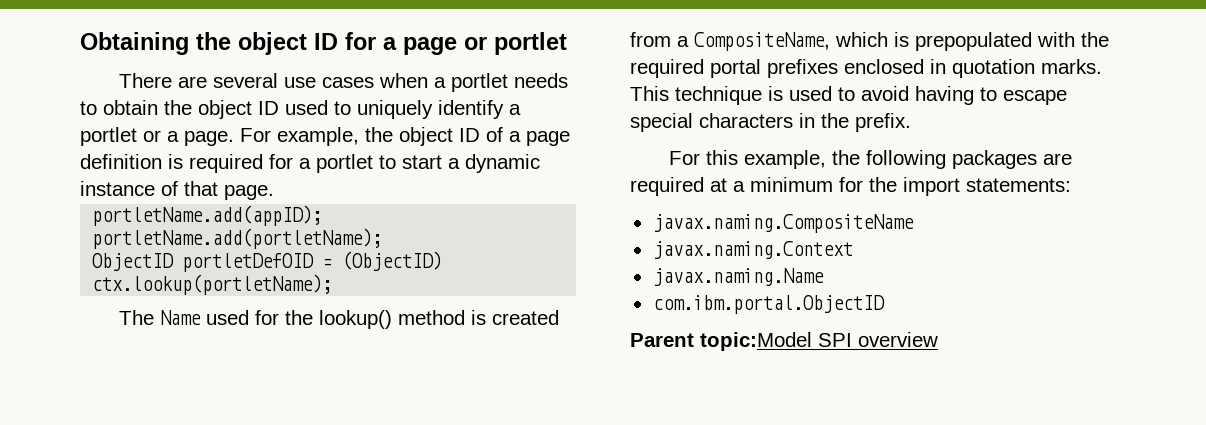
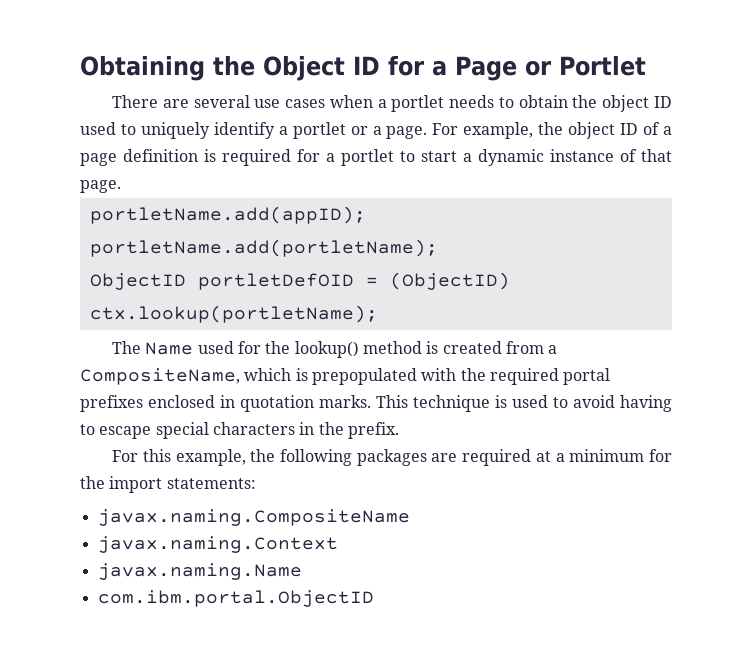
- Obtaining the object ID for a page or portlet
+ Obtaining the Object ID for a Page or Portlet
- Parent topic:Model SPI overview

